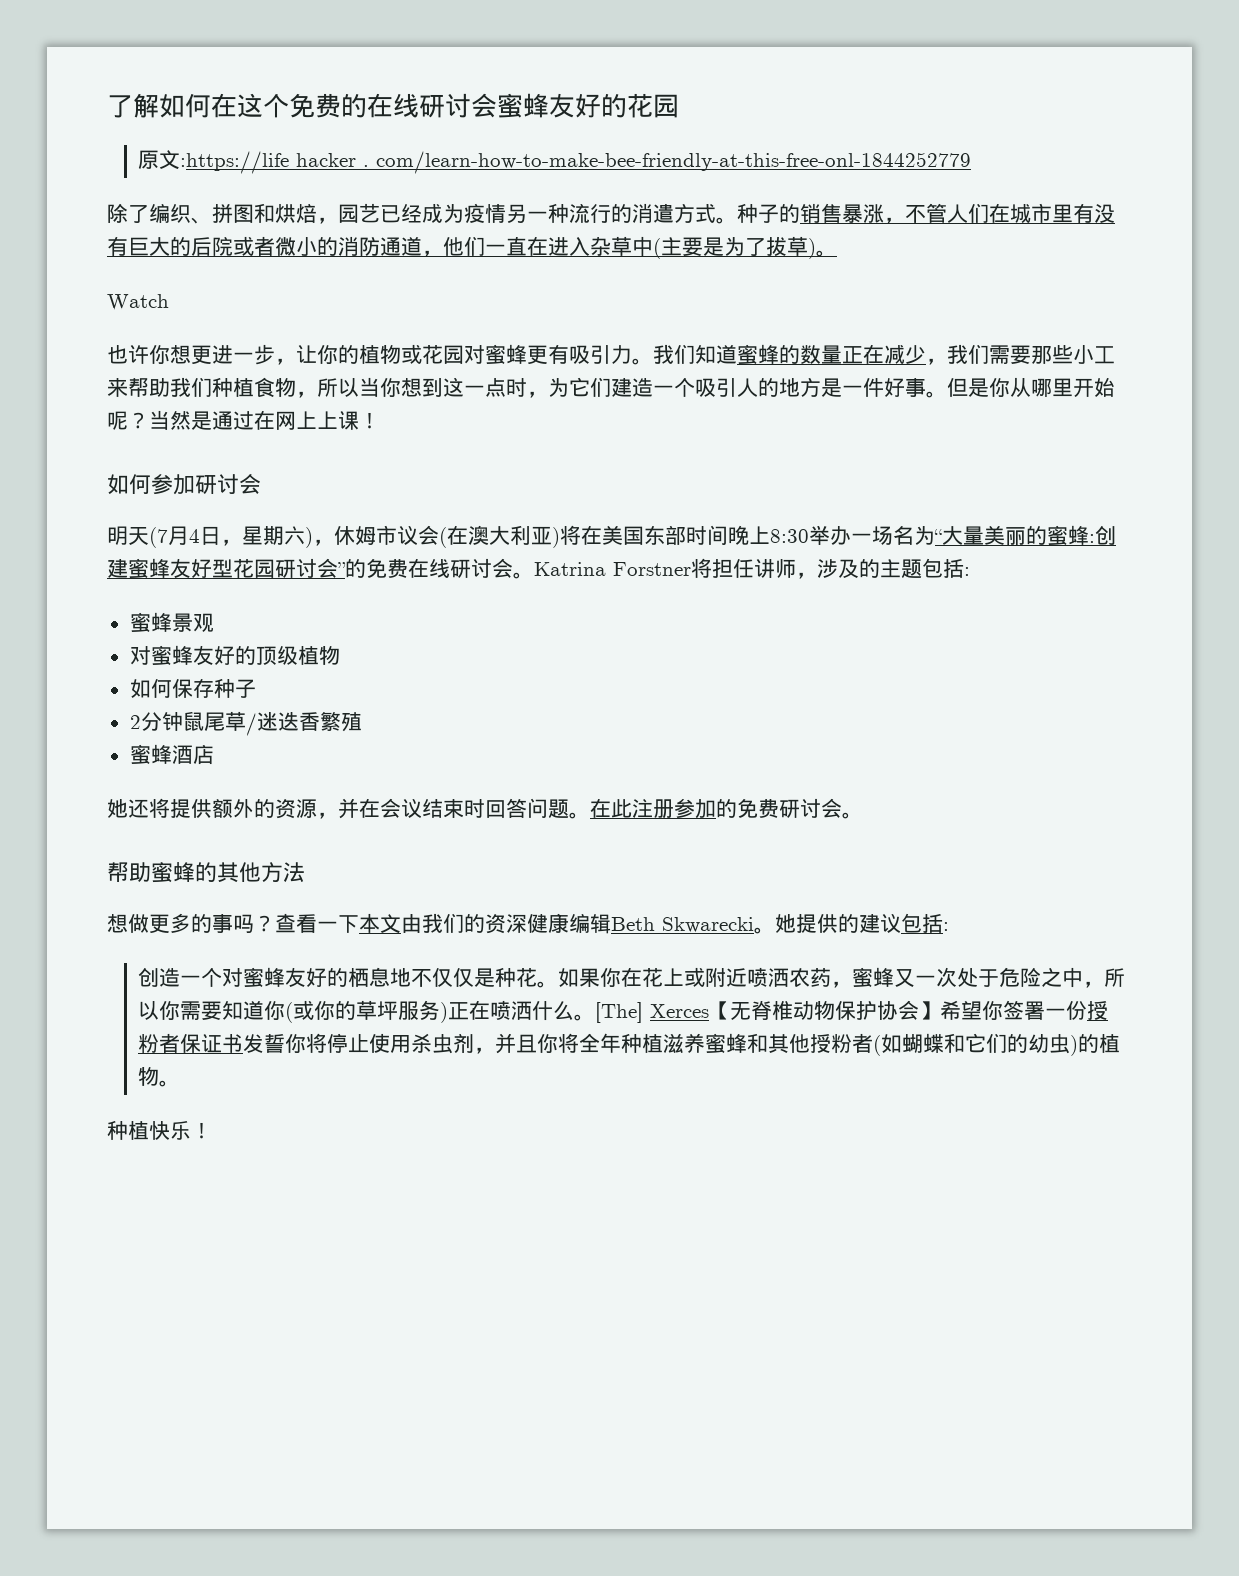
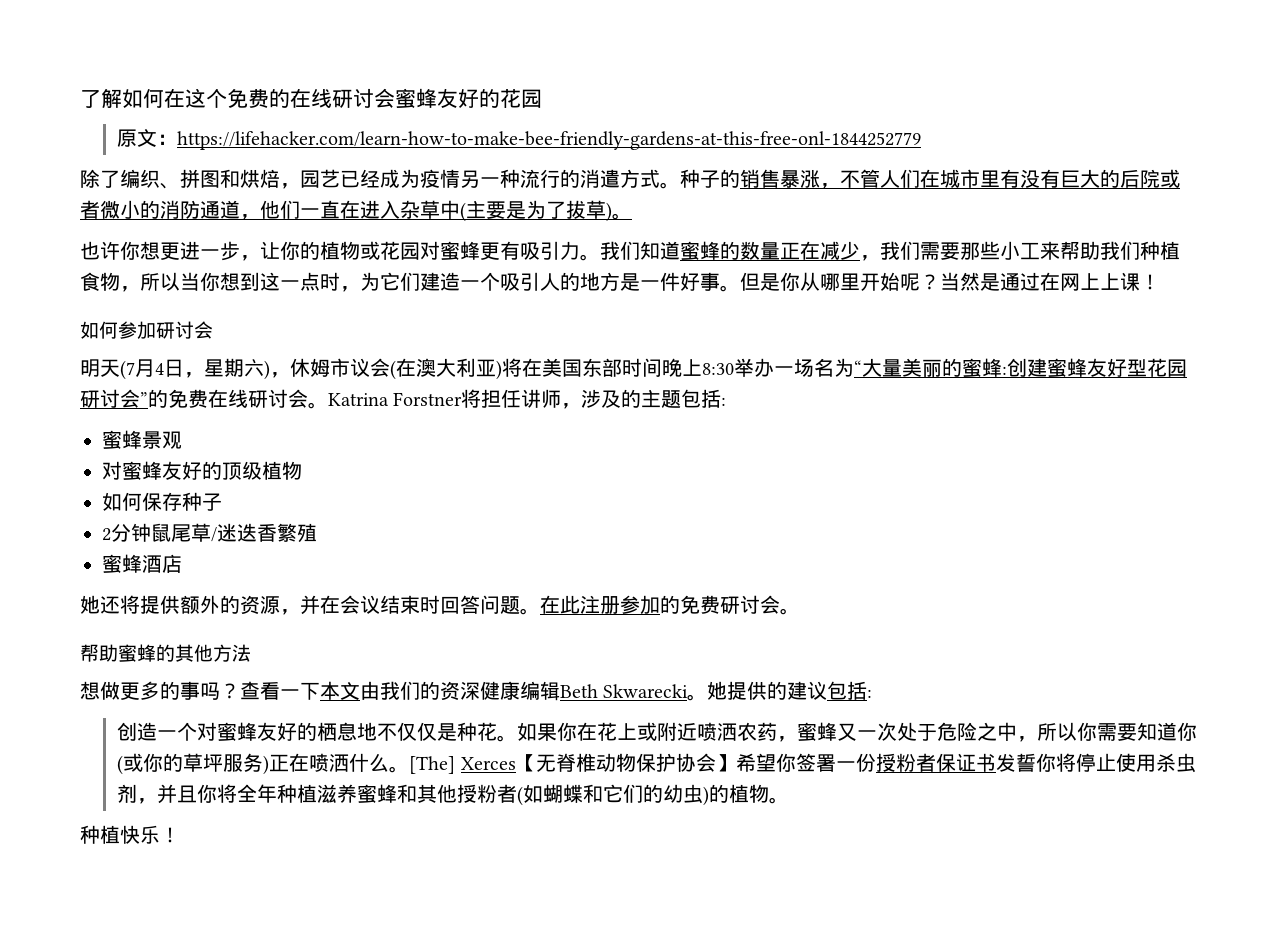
- 原文:https://life hacker . com/learn-how-to-make-bee-friendly-at-this-free-onl-1844252779
+ 原文：https://lifehacker.com/learn-how-to-make-bee-friendly-gardens-at-this-free-onl-1844252779
- Watch

